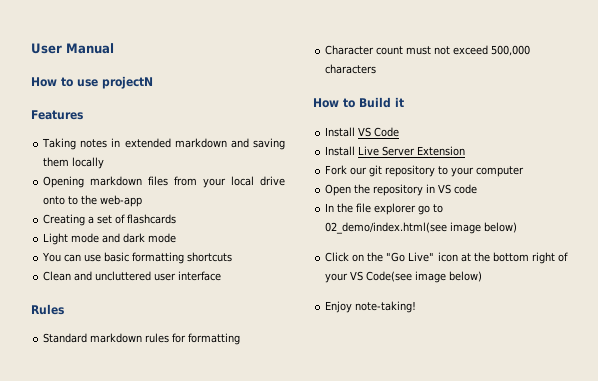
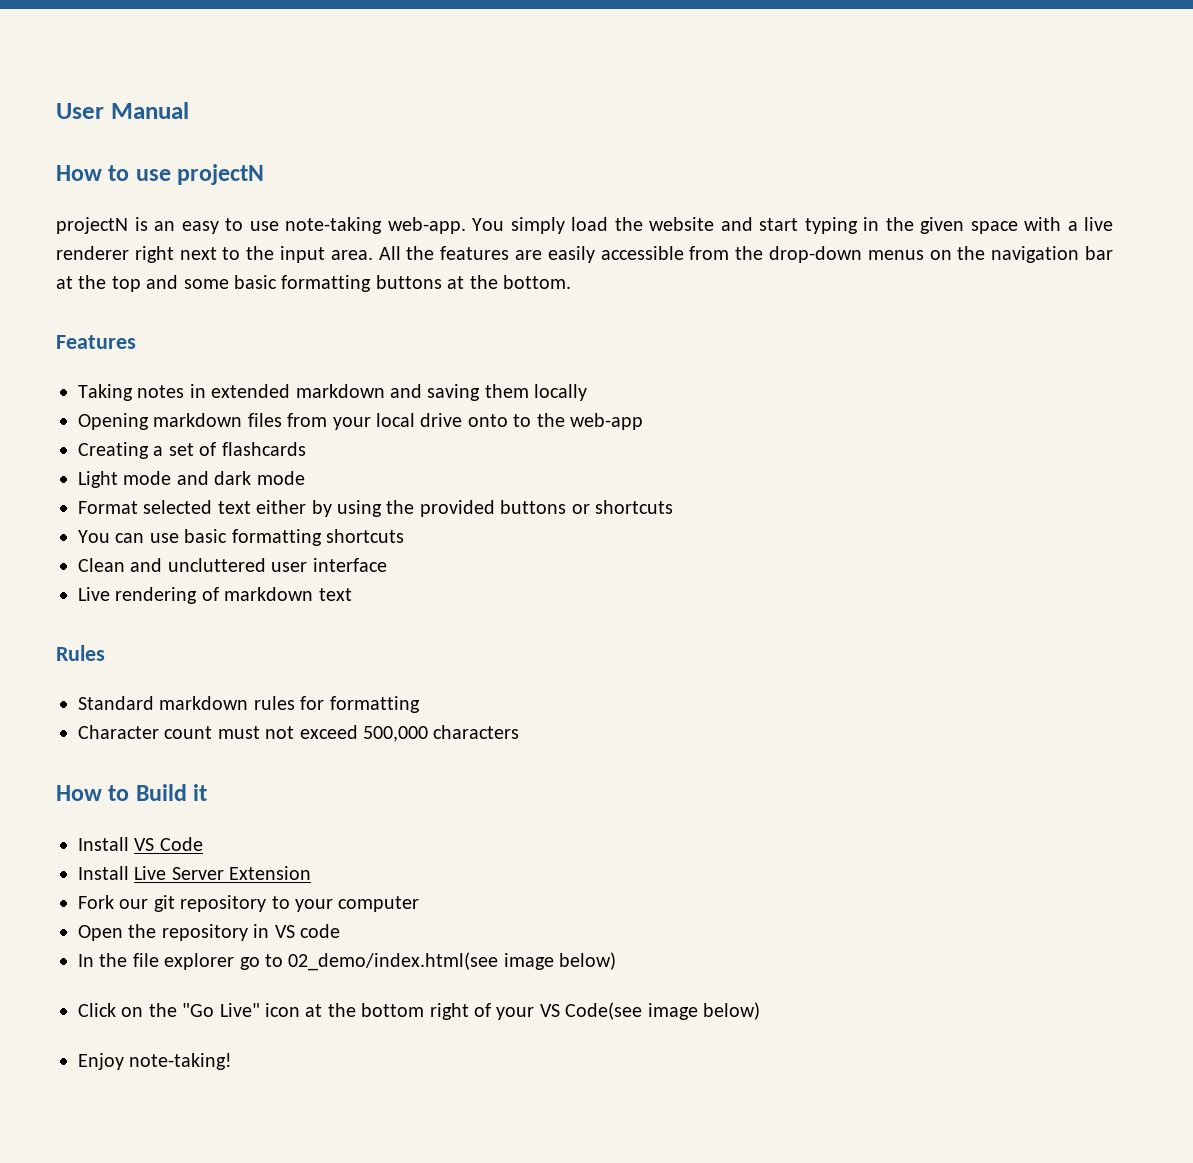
+ projectN is an easy to use note-taking web-app. You simply load the website and start typing in the given space with a live renderer right next to the input area. All the features are easily accessible from the drop-down menus on the navigation bar at the top and some basic formatting buttons at the bottom.
+ Format selected text either by using the provided buttons or shortcuts
+ Live rendering of markdown text

